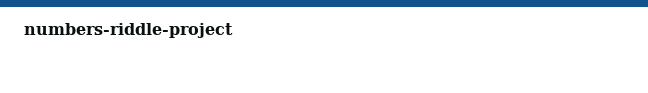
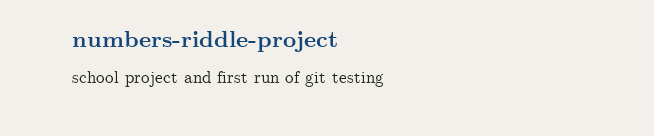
+ school project and first run of git testing

